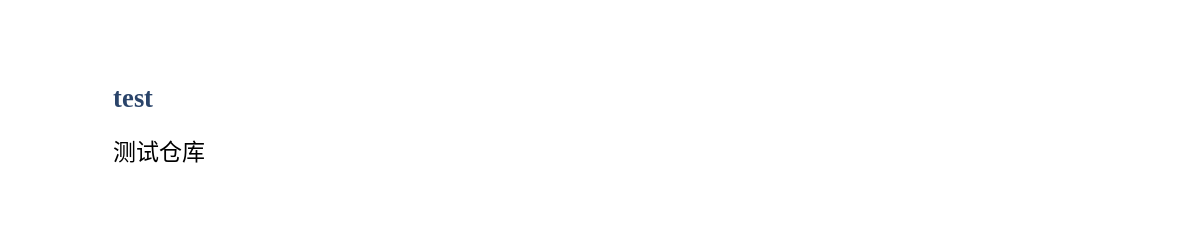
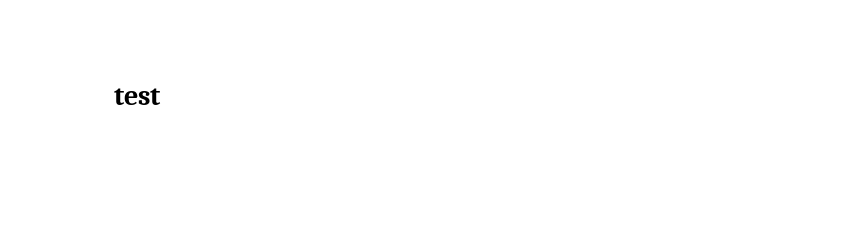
- 测试仓库

